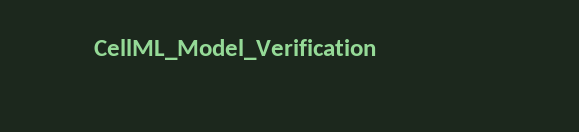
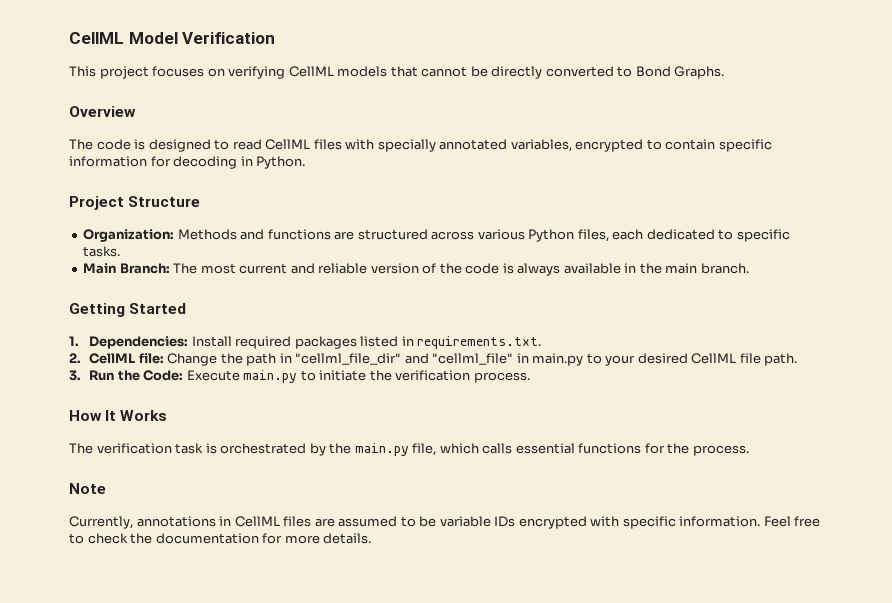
- CellML_Model_Verification
+ CellML Model Verification
+ This project focuses on verifying CellML models that cannot be directly converted to Bond Graphs.
+ Overview
+ The code is designed to read CellML files with specially annotated variables, encrypted to contain specific information for decoding in Python.
+ Project Structure
+ Organization: Methods and functions are structured across various Python files, each dedicated to specific tasks.
+ Main Branch: The most current and reliable version of the code is always available in the main branch.
+ Getting Started
+ 1. Dependencies: Install required packages listed in requirements.txt.
+ 2. CellML file: Change the path in "cellml_file_dir" and "cellml_file" in main.py to your desired CellML file path.
+ 3. Run the Code: Execute main.py to initiate the verification process.
+ How It Works
+ The verification task is orchestrated by the main.py file, which calls essential functions for the process.
+ Note
+ Currently, annotations in CellML files are assumed to be variable IDs encrypted with specific information. Feel free to check the documentation for more details.

